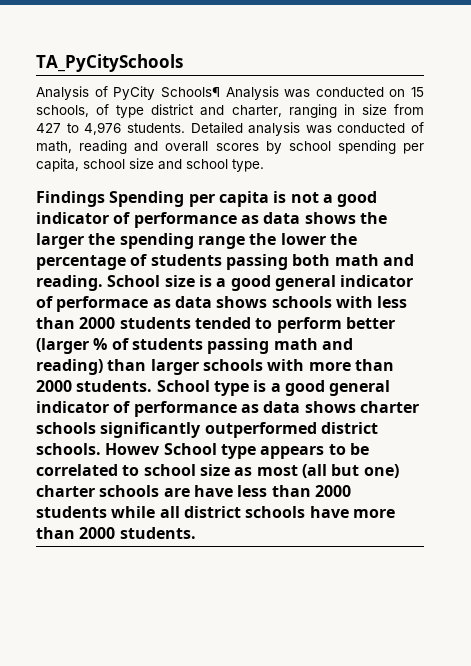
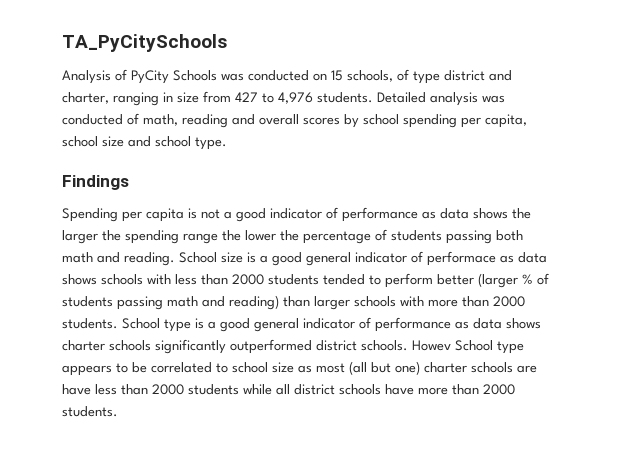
- Analysis of PyCity Schools¶ Analysis was conducted on 15 schools, of type district and charter, ranging in size from 427 to 4,976 students.
+ Analysis of PyCity Schools was conducted on 15 schools, of type district and charter, ranging in size from 427 to 4,976 students.
- Findings Spending per capita is not a good indicator of performance as data shows the larger the spending range the lower the percentage of students passing both math and reading.
+ Findings
+ Spending per capita is not a good indicator of performance as data shows the larger the spending range the lower the percentage of students passing both math and reading.

